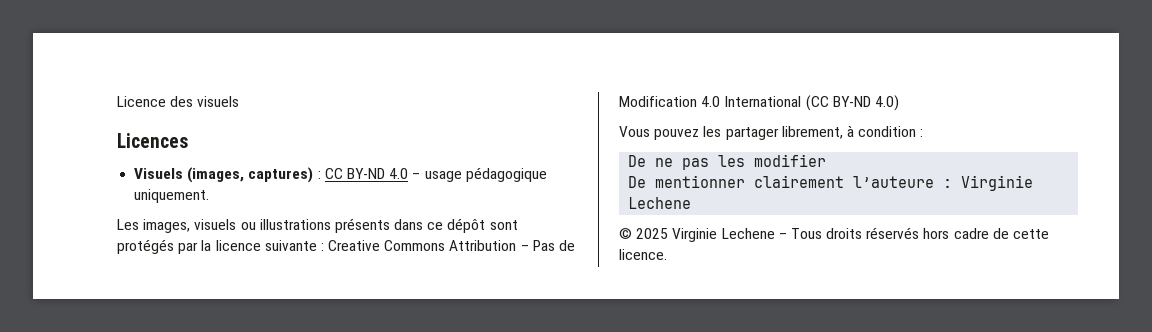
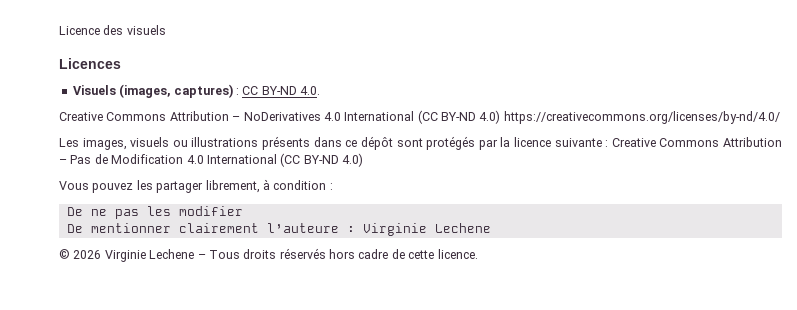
- Visuels (images, captures) : CC BY-ND 4.0 – usage pédagogique uniquement.
+ Visuels (images, captures) : CC BY-ND 4.0.
+ Creative Commons Attribution – NoDerivatives 4.0 International (CC BY-ND 4.0) https://creativecommons.org/licenses/by-nd/4.0/
- © 2025 Virginie Lechene – Tous droits réservés hors cadre de cette licence.
+ © 2026 Virginie Lechene – Tous droits réservés hors cadre de cette licence.

